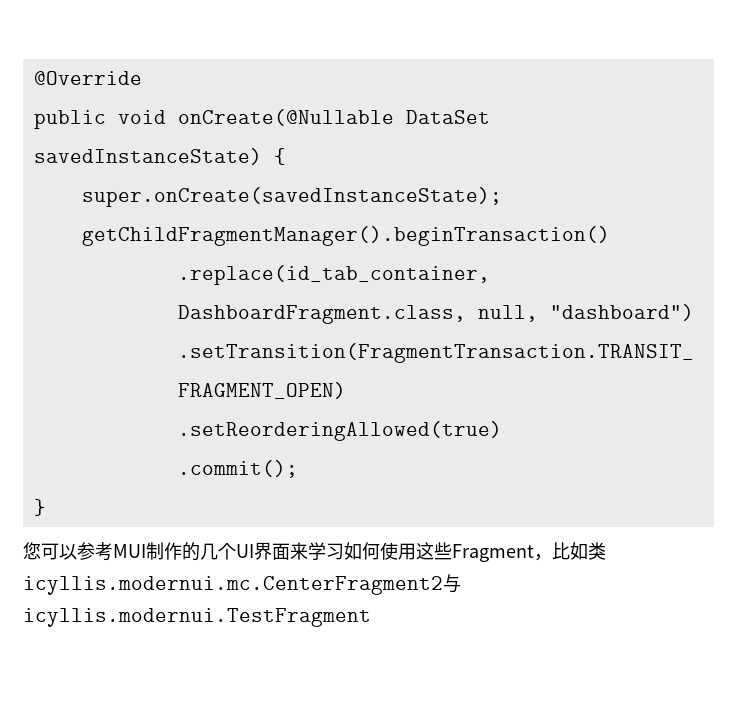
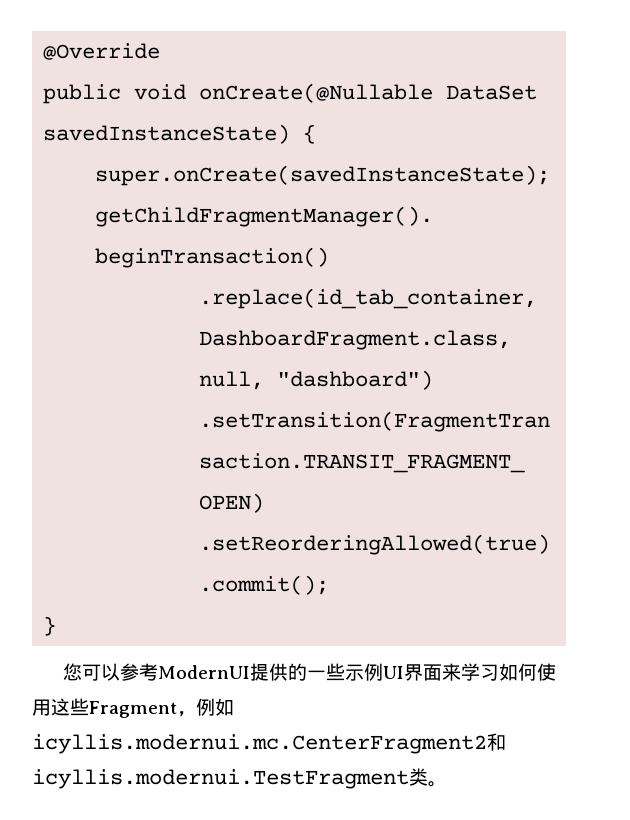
- 您可以参考MUI制作的几个UI界面来学习如何使用这些Fragment，比如类icyllis.modernui.mc.CenterFragment2与icyllis.modernui.TestFragment
+ 您可以参考ModernUI提供的一些示例UI界面来学习如何使用这些Fragment，例如icyllis.modernui.mc.CenterFragment2和icyllis.modernui.TestFragment类。

